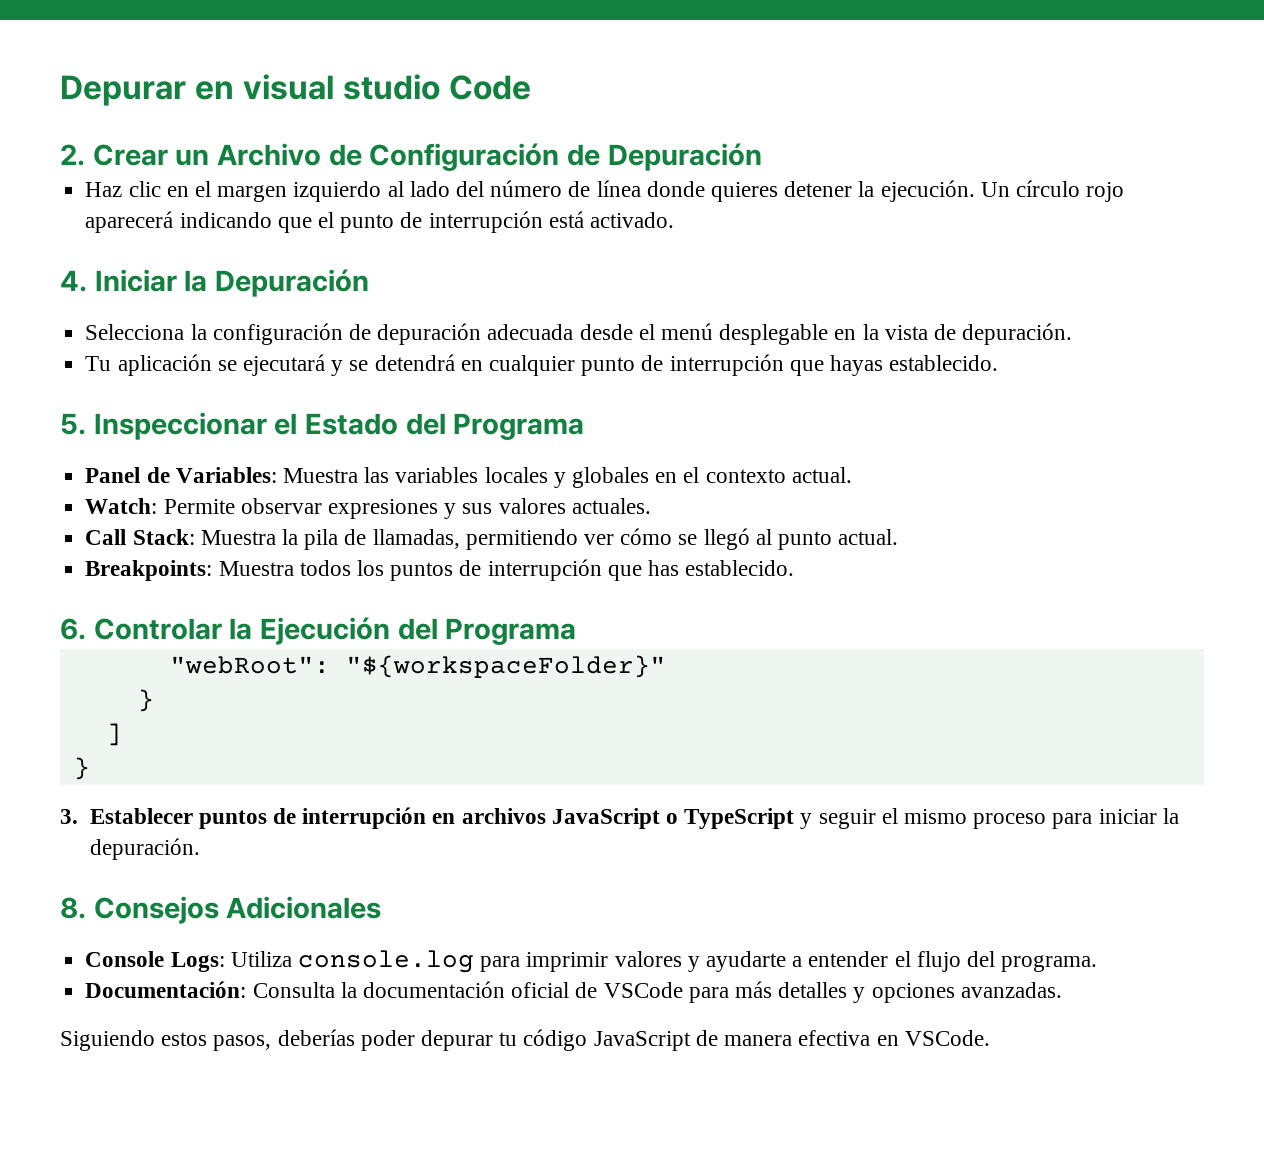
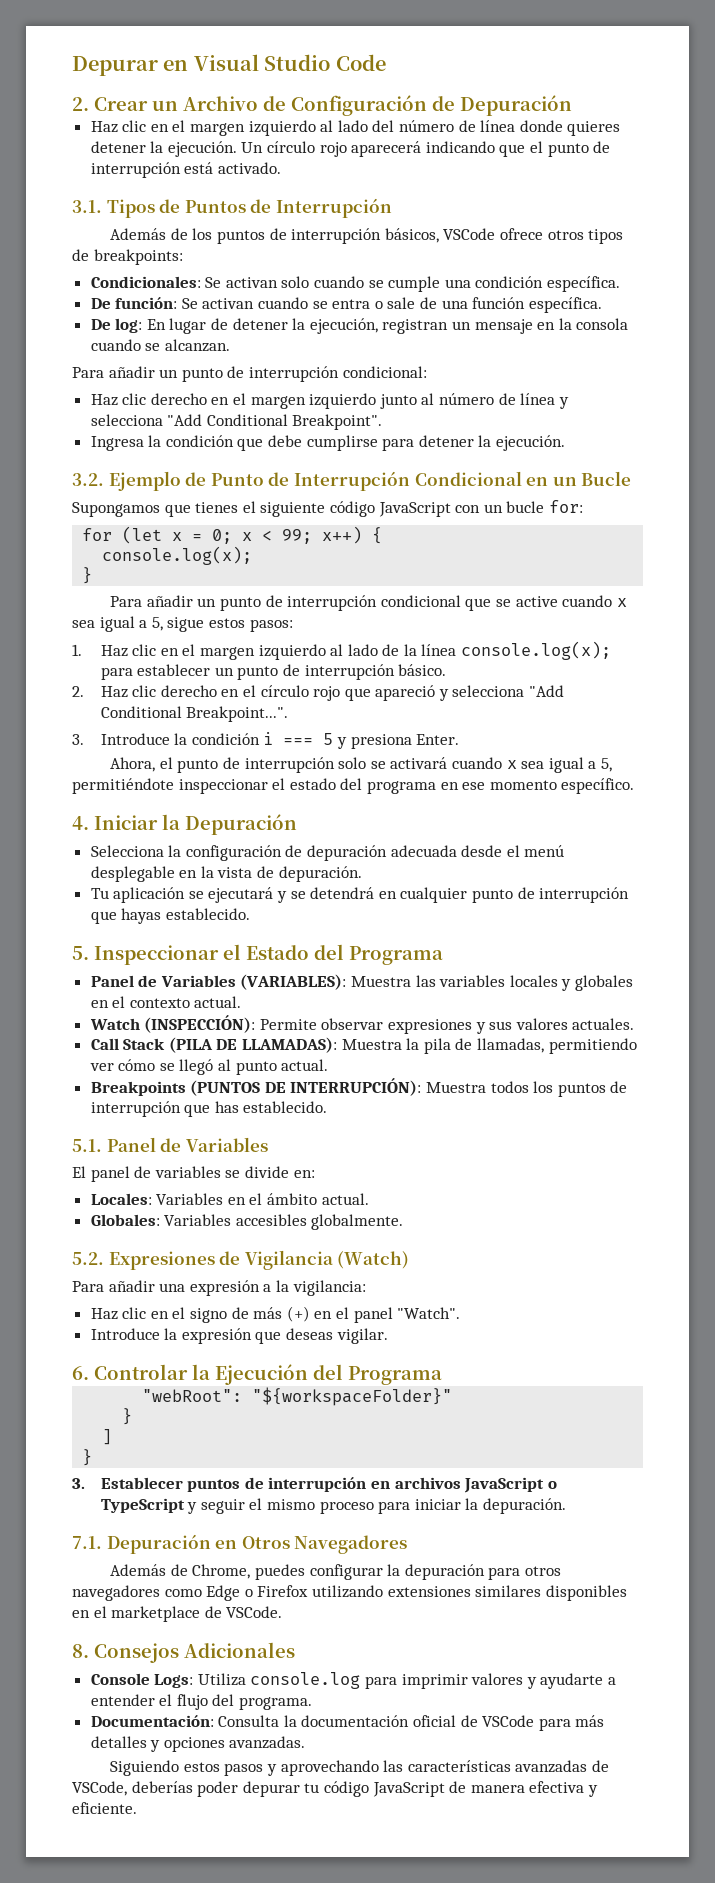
- Depurar en visual studio Code
+ Depurar en Visual Studio Code
+ 3.1. Tipos de Puntos de Interrupción
+ Además de los puntos de interrupción básicos, VSCode ofrece otros tipos de breakpoints:
+ Condicionales: Se activan solo cuando se cumple una condición específica.
+ De función: Se activan cuando se entra o sale de una función específica.
+ De log: En lugar de detener la ejecución, registran un mensaje en la consola cuando se alcanzan.
+ Para añadir un punto de interrupción condicional:
+ Haz clic derecho en el margen izquierdo junto al número de línea y selecciona "Add Conditional Breakpoint".
+ Ingresa la condición que debe cumplirse para detener la ejecución.
+ 3.2. Ejemplo de Punto de Interrupción Condicional en un Bucle
+ Supongamos que tienes el siguiente código JavaScript con un bucle for:
+ for (let x = 0; x < 99; x++) {
+ console.log(x);
+ }
+ Para añadir un punto de interrupción condicional que se active cuando x sea igual a 5, sigue estos pasos:
+ 1. Haz clic en el margen izquierdo al lado de la línea console.log(x); para establecer un punto de interrupción básico.
+ 2. Haz clic derecho en el círculo rojo que apareció y selecciona "Add Conditional Breakpoint...".
+ 3. Introduce la condición i === 5 y presiona Enter.
+ Ahora, el punto de interrupción solo se activará cuando x sea igual a 5, permitiéndote inspeccionar el estado del programa en ese momento específico.
- Panel de Variables: Muestra las variables locales y globales en el contexto actual.
+ Panel de Variables (VARIABLES): Muestra las variables locales y globales en el contexto actual.
- Watch: Permite observar expresiones y sus valores actuales.
+ Watch (INSPECCIÓN): Permite observar expresiones y sus valores actuales.
- Call Stack: Muestra la pila de llamadas, permitiendo ver cómo se llegó al punto actual.
+ Call Stack (PILA DE LLAMADAS): Muestra la pila de llamadas, permitiendo ver cómo se llegó al punto actual.
- Breakpoints: Muestra todos los puntos de interrupción que has establecido.
+ Breakpoints (PUNTOS DE INTERRUPCIÓN): Muestra todos los puntos de interrupción que has establecido.
+ 5.1. Panel de Variables
+ El panel de variables se divide en:
+ Locales: Variables en el ámbito actual.
+ Globales: Variables accesibles globalmente.
+ 5.2. Expresiones de Vigilancia (Watch)
+ Para añadir una expresión a la vigilancia:
+ Haz clic en el signo de más (+) en el panel "Watch".
+ Introduce la expresión que deseas vigilar.
+ 7.1. Depuración en Otros Navegadores
+ Además de Chrome, puedes configurar la depuración para otros navegadores como Edge o Firefox utilizando extensiones similares disponibles en el marketplace de VSCode.
- Siguiendo estos pasos, deberías poder depurar tu código JavaScript de manera efectiva en VSCode.
+ Siguiendo estos pasos y aprovechando las características avanzadas de VSCode, deberías poder depurar tu código JavaScript de manera efectiva y eficiente.

